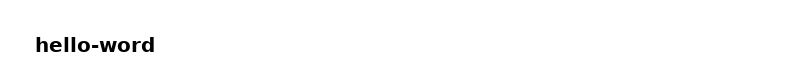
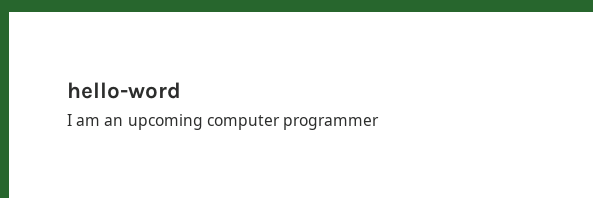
+ I am an upcoming computer programmer

